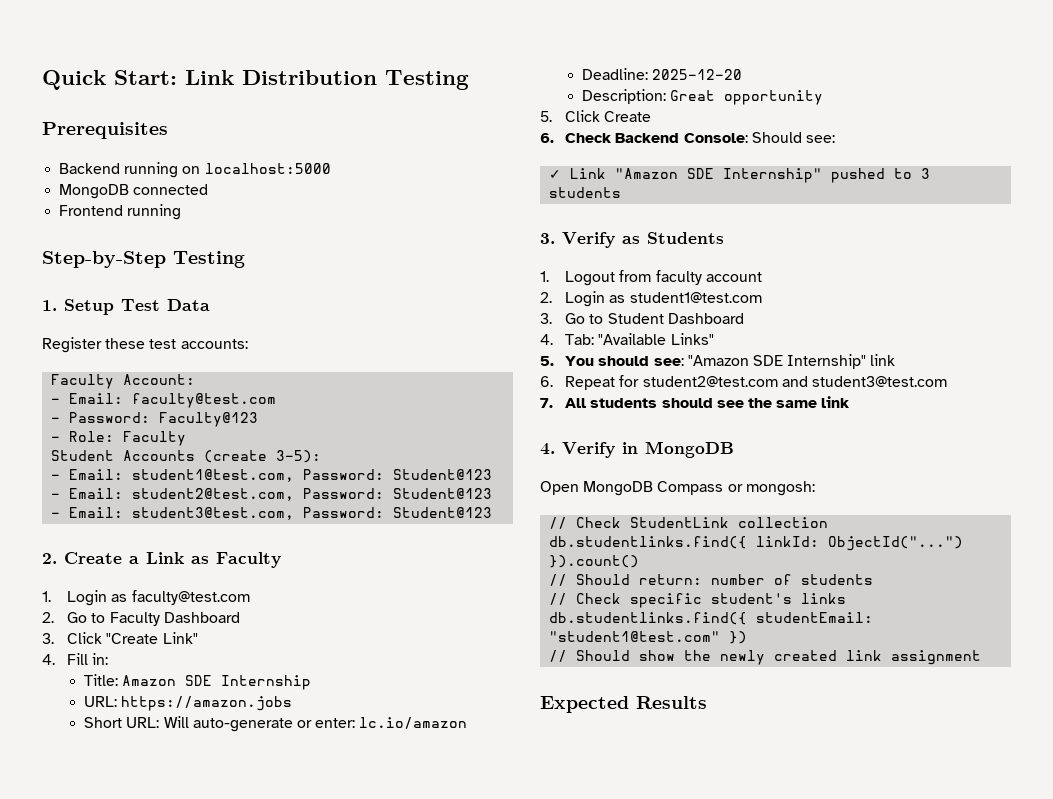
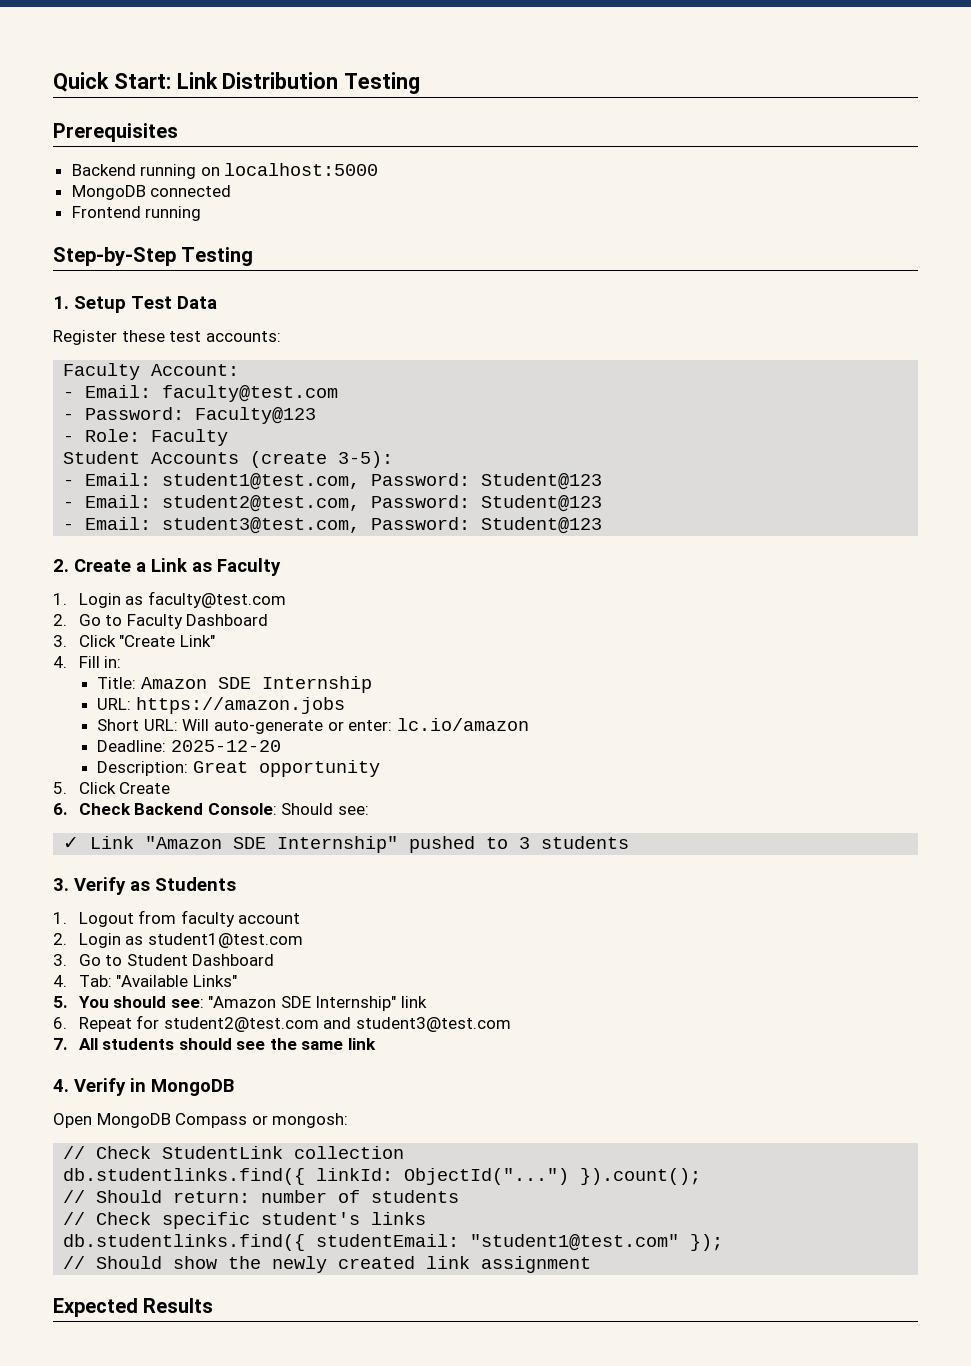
- }).count()
+ }).count();
- db.studentlinks.find({ studentEmail: "student1@test.com" })
+ db.studentlinks.find({ studentEmail: "student1@test.com" });

